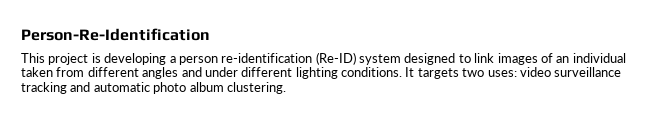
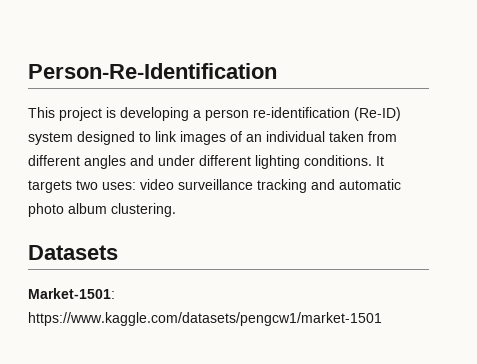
+ Datasets
+ Market-1501: https://www.kaggle.com/datasets/pengcw1/market-1501

